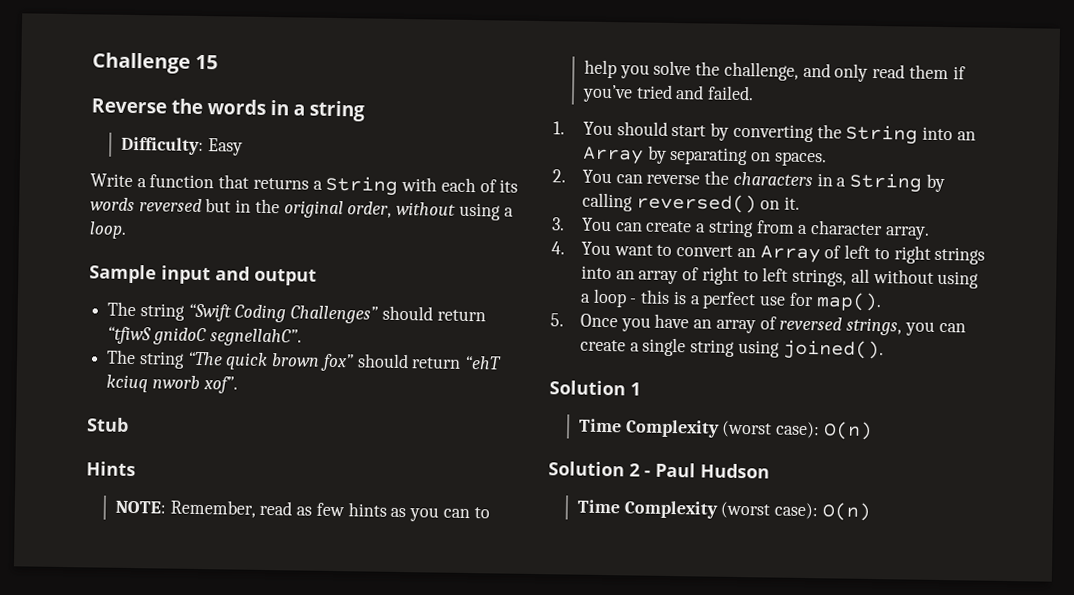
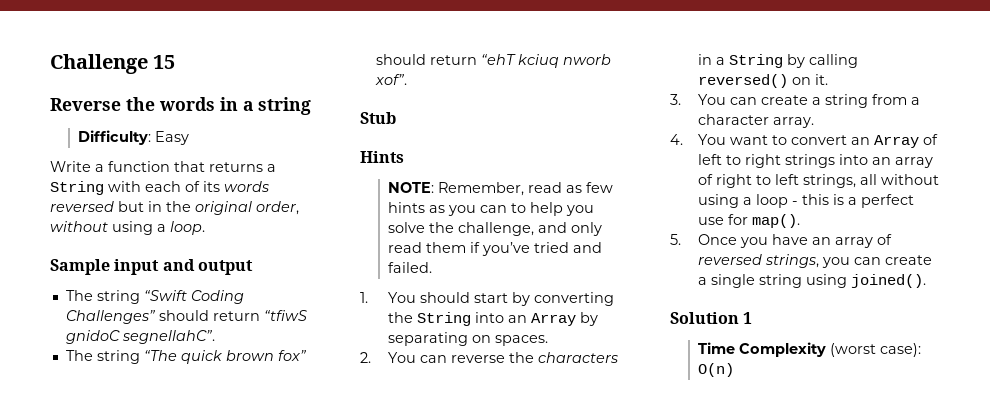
- Solution 2 - Paul Hudson
- Time Complexity (worst case): O(n)

